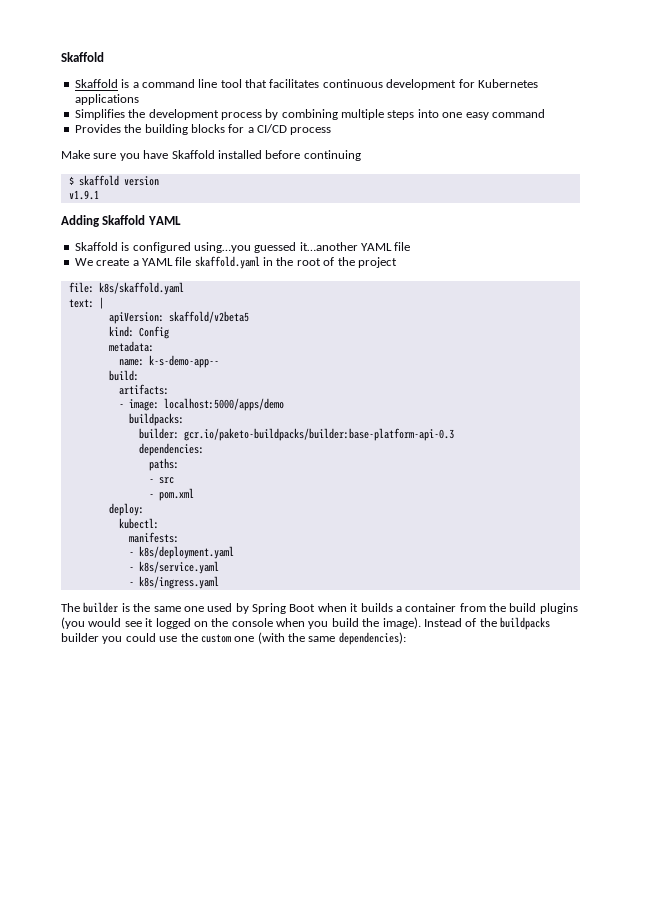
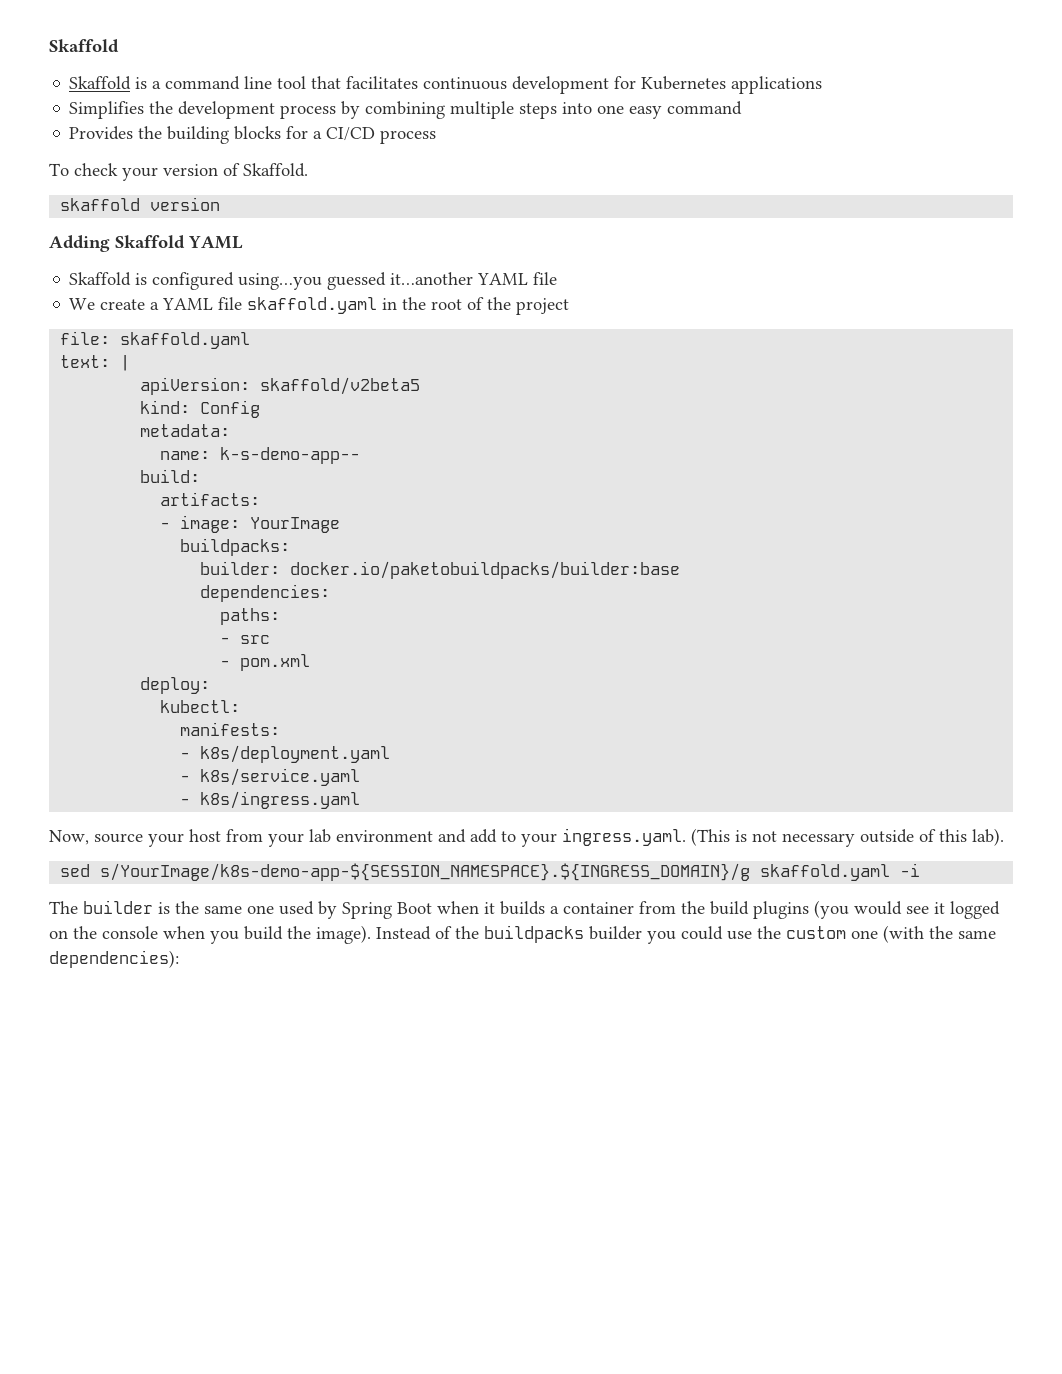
- Make sure you have Skaffold installed before continuing
- $ skaffold version
+ To check your version of Skaffold.
+ skaffold version
- v1.9.1
- file: k8s/skaffold.yaml
+ file: skaffold.yaml
- - image: localhost:5000/apps/demo
+ - image: YourImage
- builder: gcr.io/paketo-buildpacks/builder:base-platform-api-0.3
+ builder: docker.io/paketobuildpacks/builder:base
+ Now, source your host from your lab environment and add to your ingress.yaml. (This is not necessary outside of this lab).
+ sed s/YourImage/k8s-demo-app-${SESSION_NAMESPACE}.${INGRESS_DOMAIN}/g skaffold.yaml -i

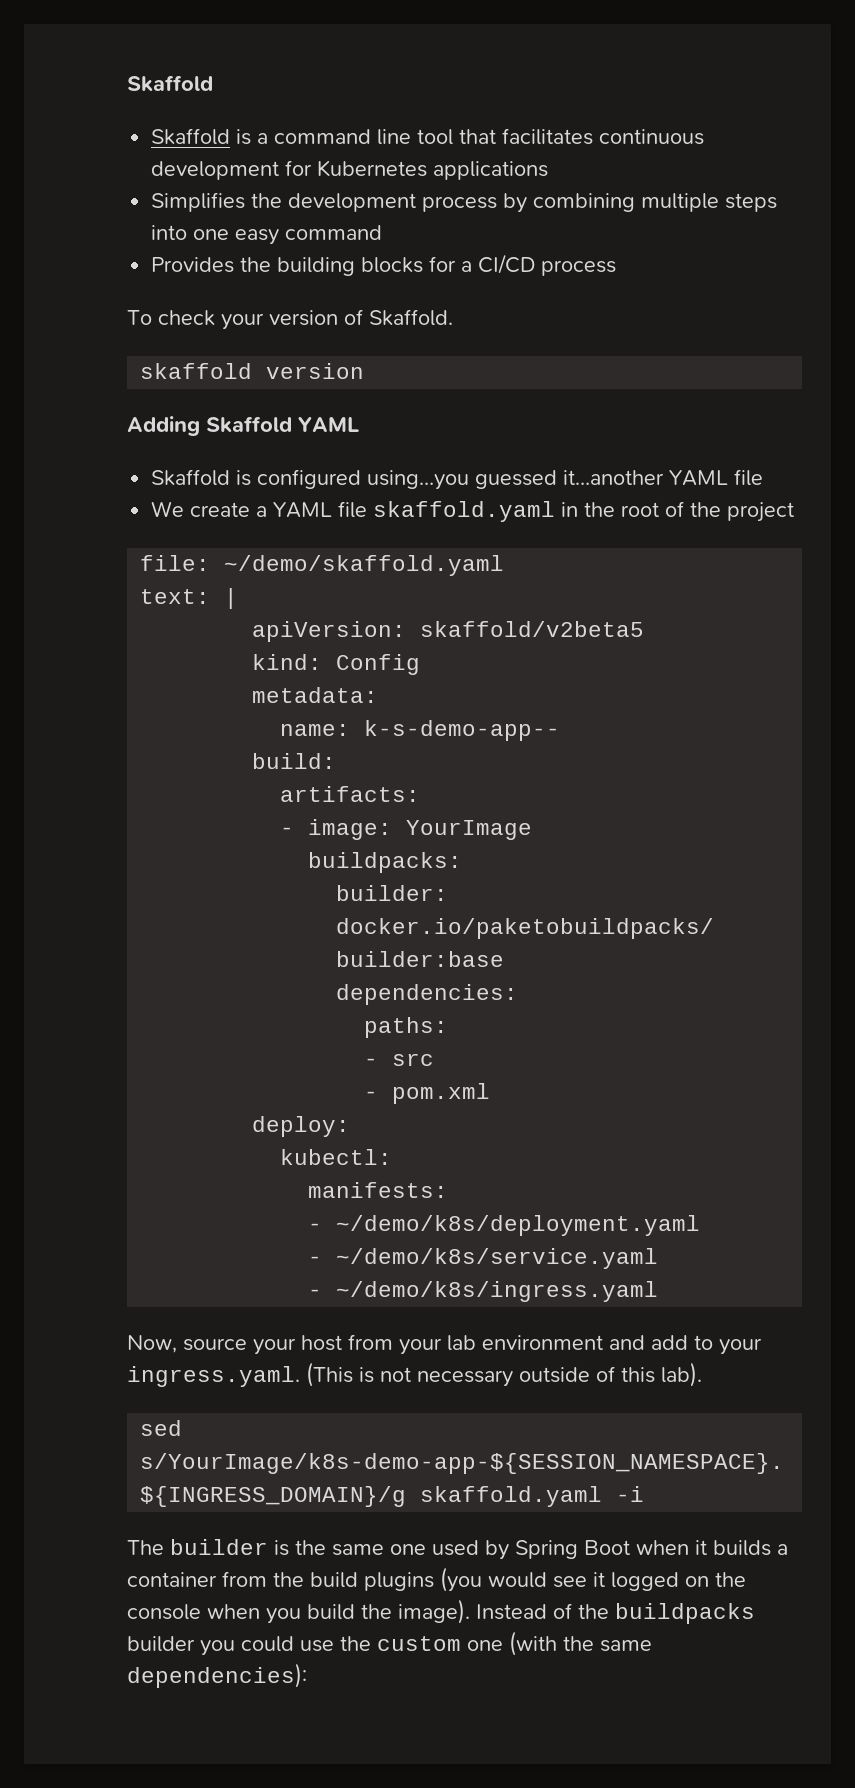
- file: skaffold.yaml
+ file: ~/demo/skaffold.yaml
- - k8s/deployment.yaml
- - k8s/service.yaml
- - k8s/ingress.yaml
+ - ~/demo/k8s/deployment.yaml
+ - ~/demo/k8s/service.yaml
+ - ~/demo/k8s/ingress.yaml

